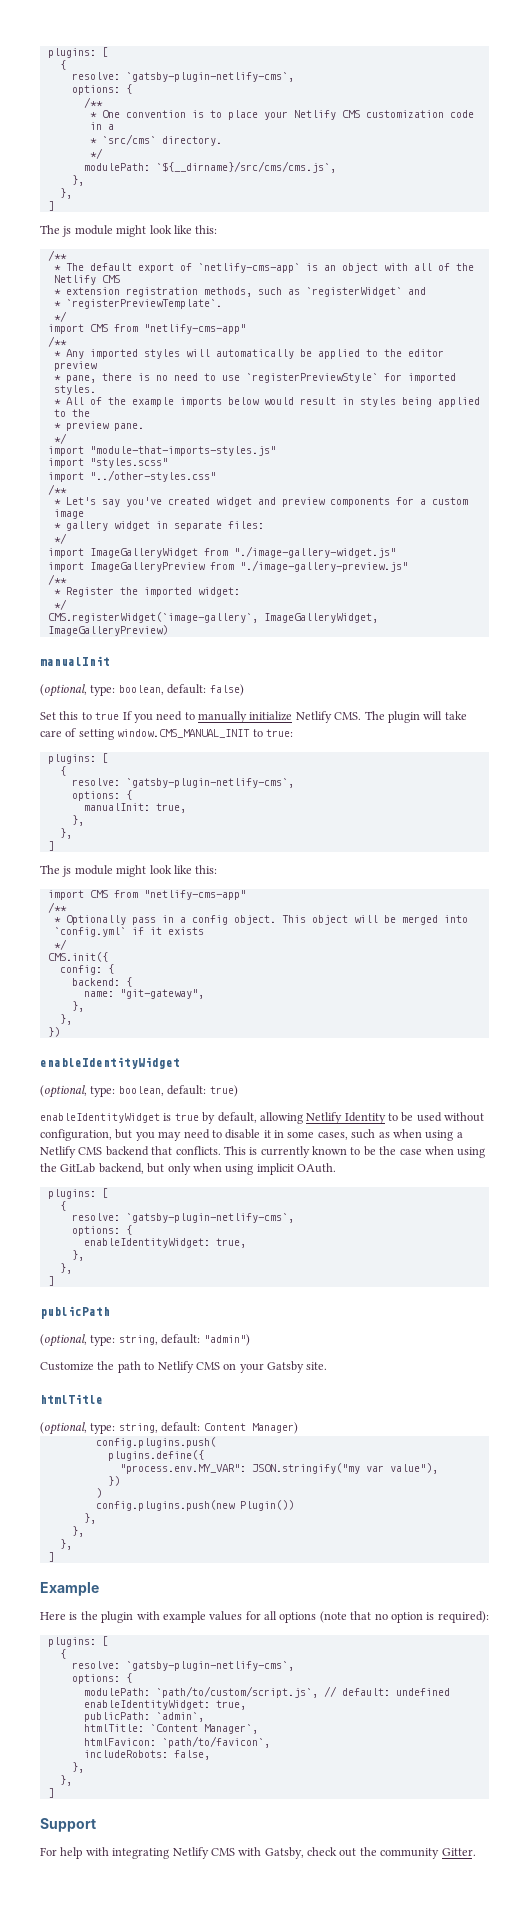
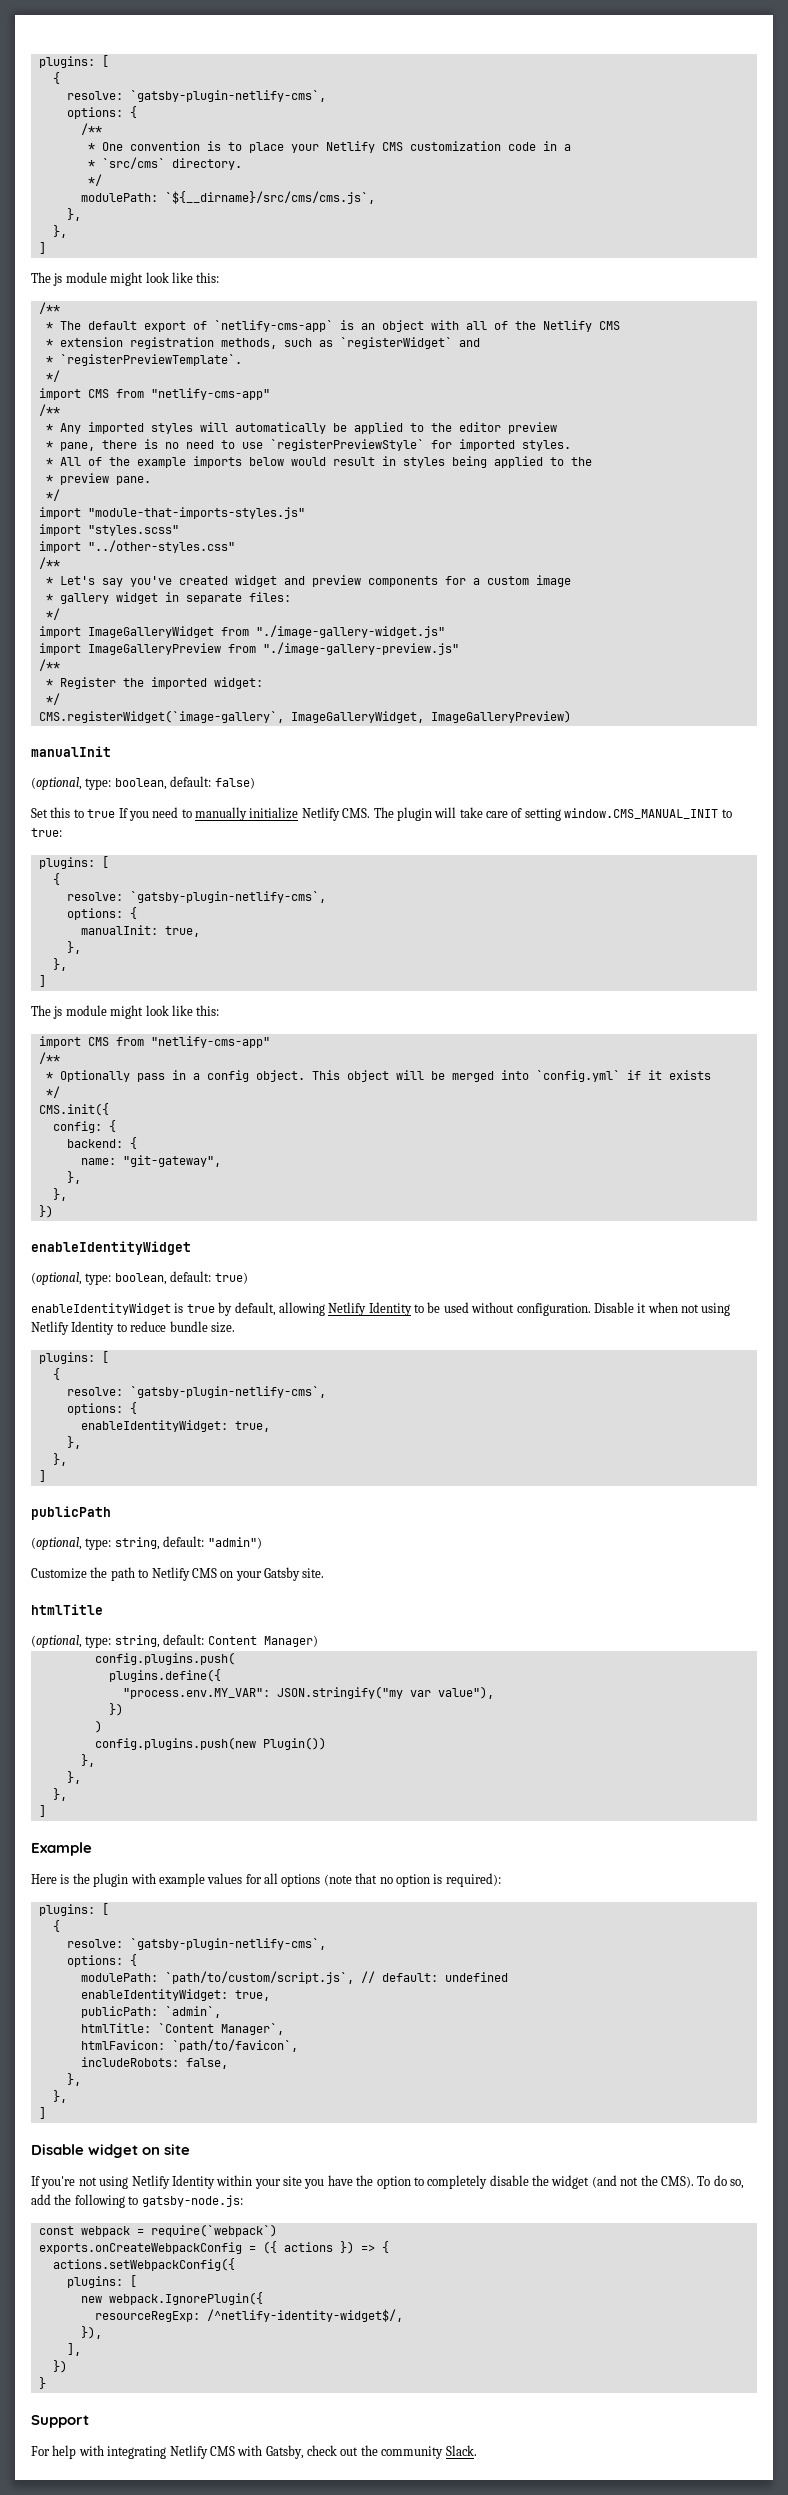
- enableIdentityWidget is true by default, allowing Netlify Identity to be used without configuration, but you may need to disable it in some cases, such as when using a Netlify CMS backend that conflicts. This is currently known to be the case when using the GitLab backend, but only when using implicit OAuth.
+ enableIdentityWidget is true by default, allowing Netlify Identity to be used without configuration. Disable it when not using Netlify Identity to reduce bundle size.
+ Disable widget on site
+ If you're not using Netlify Identity within your site you have the option to completely disable the widget (and not the CMS). To do so, add the following to gatsby-node.js:
+ const webpack = require(`webpack`)
+ exports.onCreateWebpackConfig = ({ actions }) => {
+ actions.setWebpackConfig({
+ plugins: [
+ new webpack.IgnorePlugin({
+ resourceRegExp: /^netlify-identity-widget$/,
+ }),
+ ],
+ })
+ }
- For help with integrating Netlify CMS with Gatsby, check out the community Gitter.
+ For help with integrating Netlify CMS with Gatsby, check out the community Slack.

